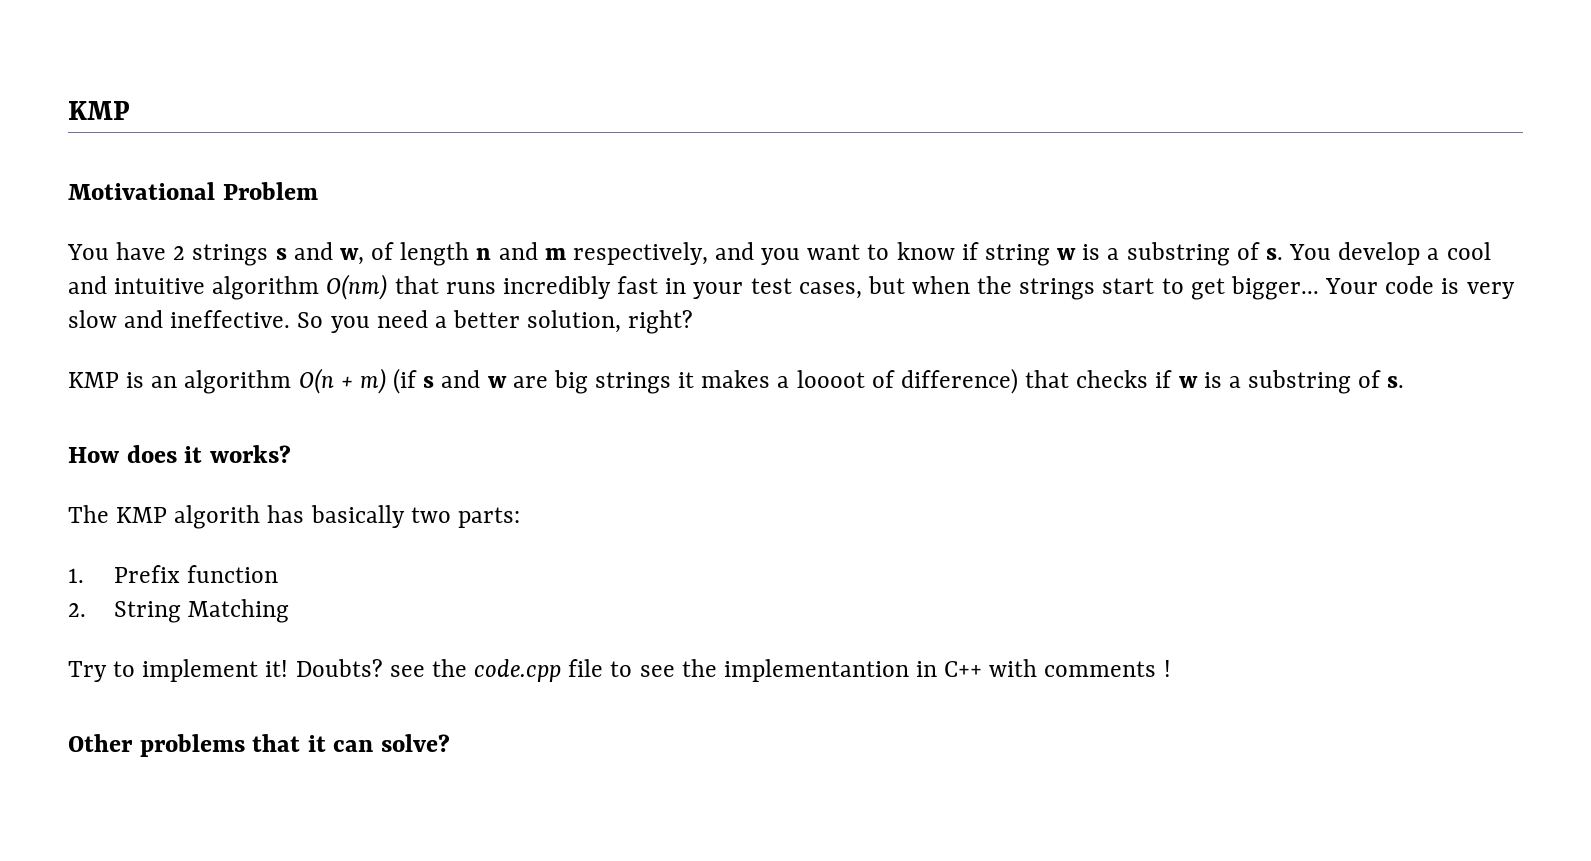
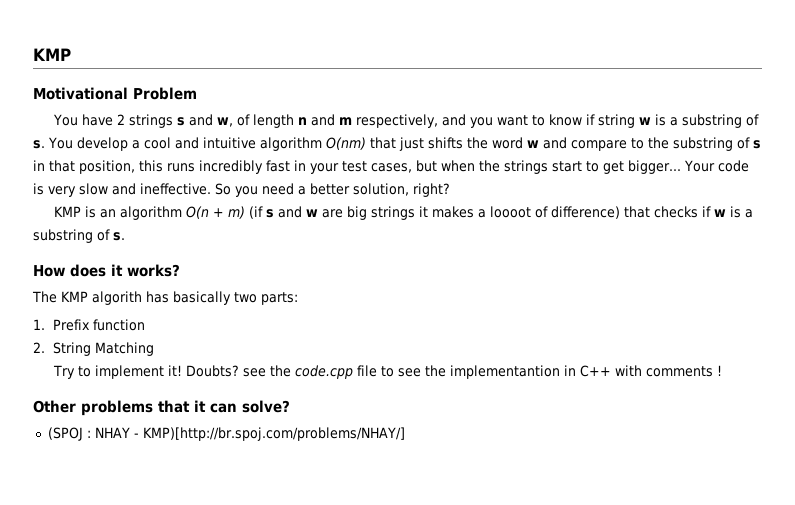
- You develop a cool and intuitive algorithm O(nm) that runs incredibly fast in your test cases, but when the strings start to get bigger...
+ You develop a cool and intuitive algorithm O(nm) that just shifts the word w and compare to the substring of s in that position, this runs incredibly fast in your test cases, but when the strings start to get bigger...
+ (SPOJ : NHAY - KMP)[http://br.spoj.com/problems/NHAY/]

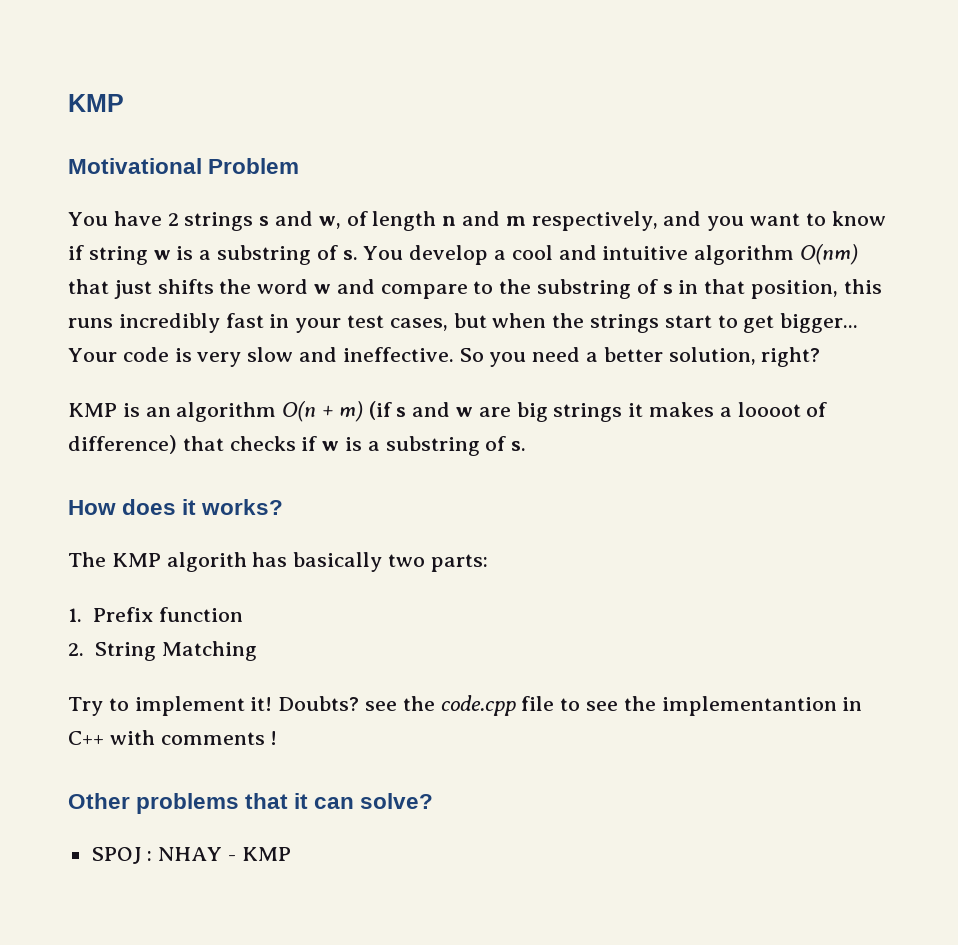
- (SPOJ : NHAY - KMP)[http://br.spoj.com/problems/NHAY/]
+ SPOJ : NHAY - KMP

